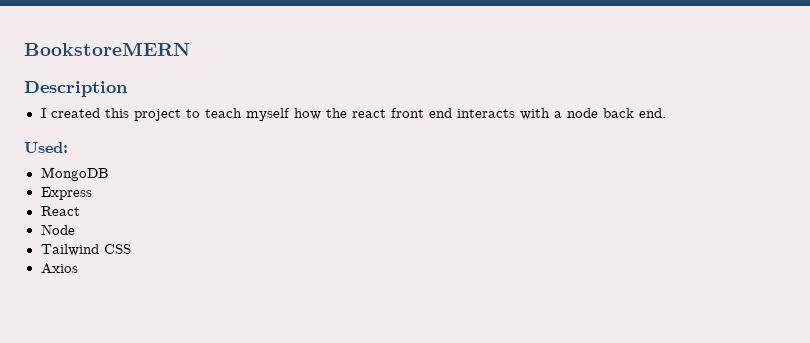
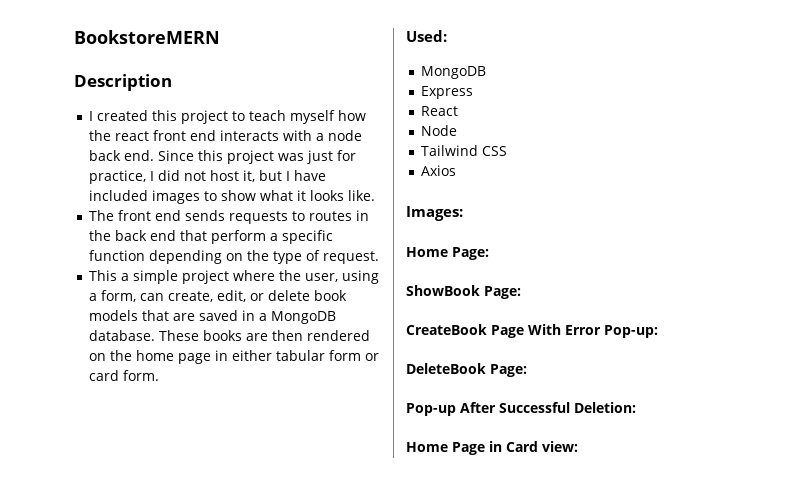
+ Since this project was just for practice, I did not host it, but I have included images to show what it looks like.
+ The front end sends requests to routes in the back end that perform a specific function depending on the type of request.
+ This a simple project where the user, using a form, can create, edit, or delete book models that are saved in a MongoDB database. These books are then rendered on the home page in either tabular form or card form.
+ Images:
+ Home Page:
+ ShowBook Page:
+ CreateBook Page With Error Pop-up:
+ DeleteBook Page:
+ Pop-up After Successful Deletion:
+ Home Page in Card view:

